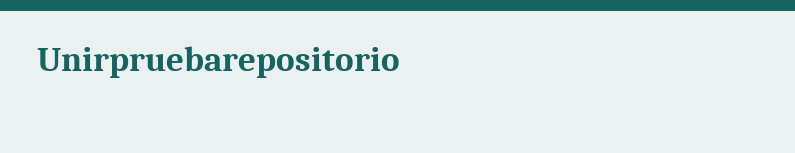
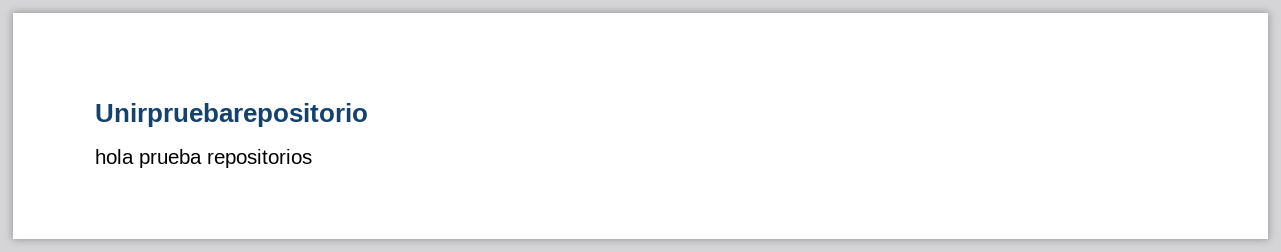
+ hola prueba repositorios

